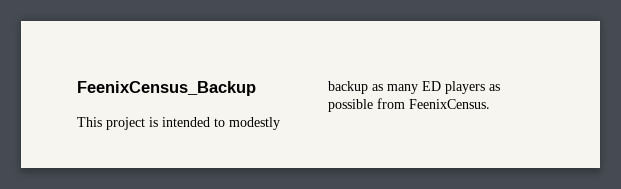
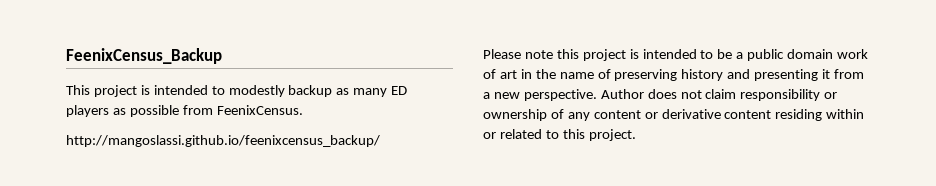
+ http://mangoslassi.github.io/feenixcensus_backup/
+ Please note this project is intended to be a public domain work of art in the name of preserving history and presenting it from a new perspective. Author does not claim responsibility or ownership of any content or derivative content residing within or related to this project.

